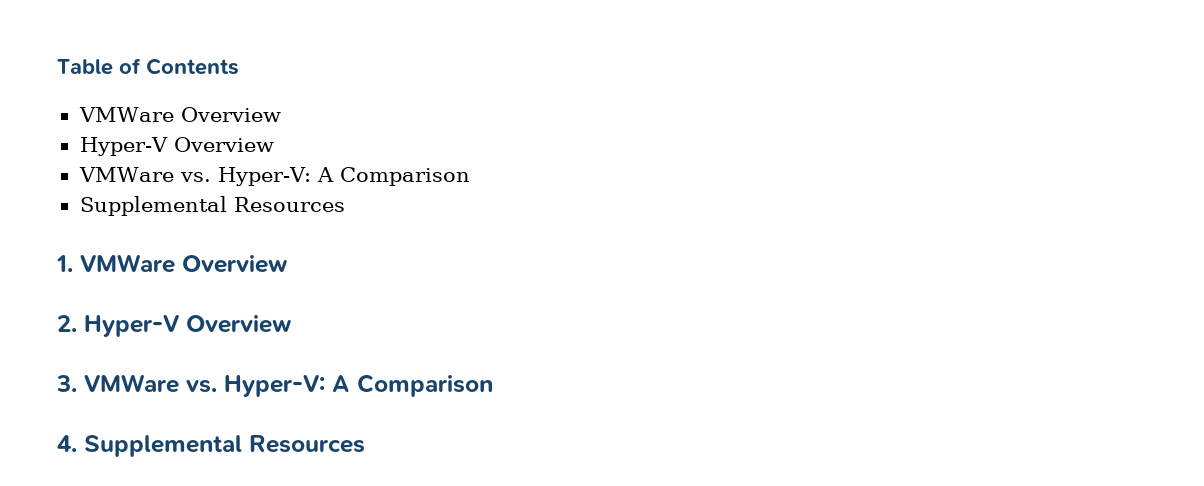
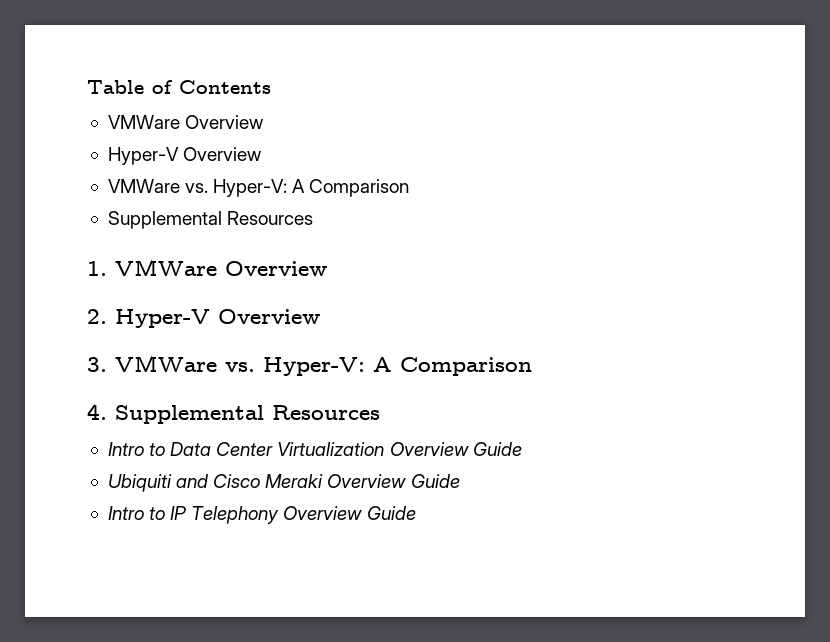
+ Intro to Data Center Virtualization Overview Guide
+ Ubiquiti and Cisco Meraki Overview Guide
+ Intro to IP Telephony Overview Guide

